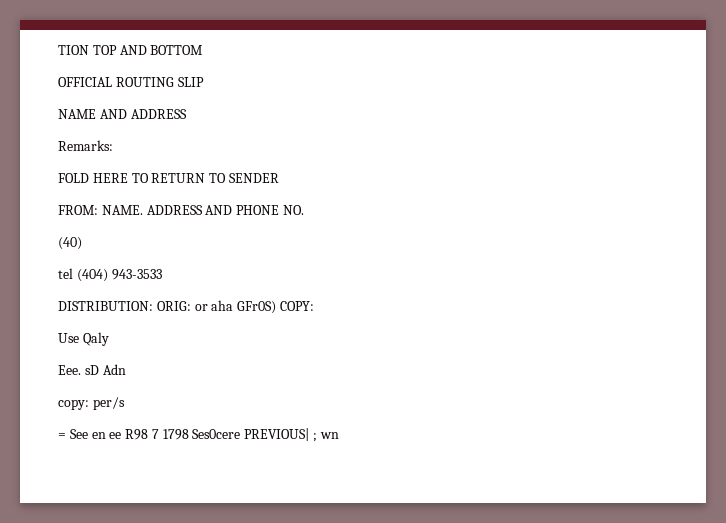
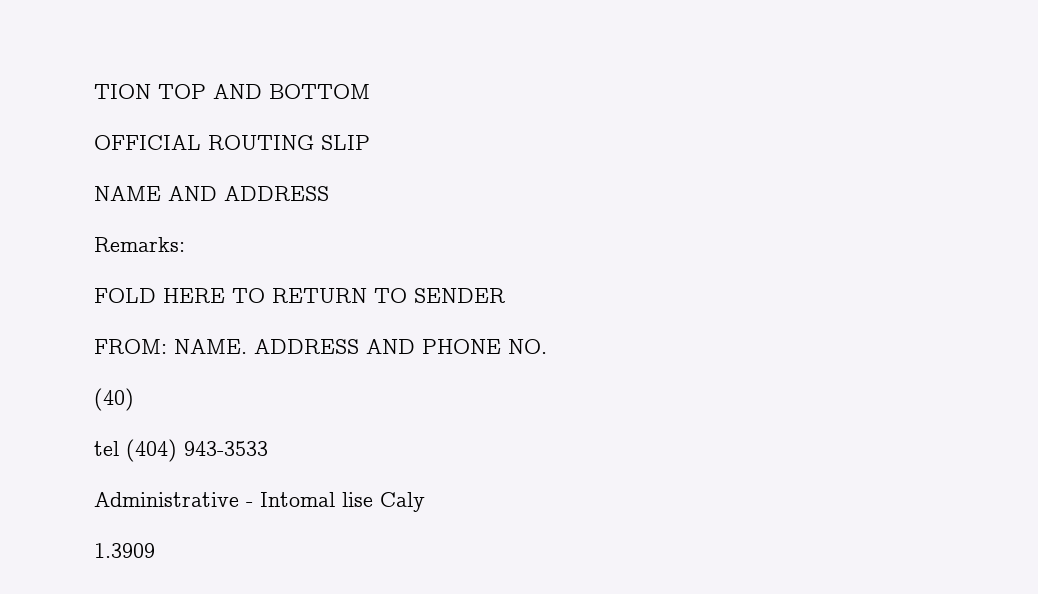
- DISTRIBUTION: ORIG: or aha GFr0S) COPY:
- Use Qaly
- Eee. sD Adn
- copy: per/s
- = See en ee R98 7 1798 Ses0cere PREVIOUS| ; wn
+ Administrative - Intomal lise Caly
+ 1.3909

